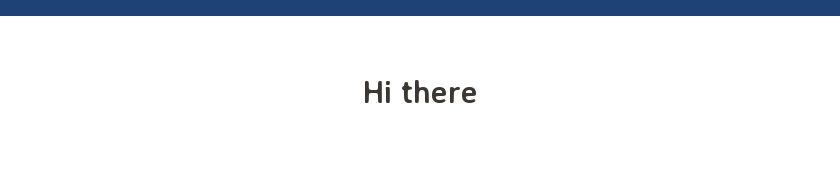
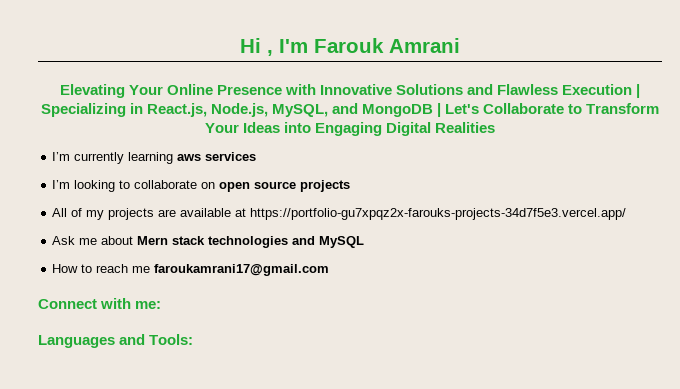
- Hi there
+ Hi , I'm Farouk Amrani
+ Elevating Your Online Presence with Innovative Solutions and Flawless Execution | Specializing in React.js, Node.js, MySQL, and MongoDB | Let's Collaborate to Transform Your Ideas into Engaging Digital Realities
+ I’m currently learning aws services
+ I’m looking to collaborate on open source projects
+ All of my projects are available at https://portfolio-gu7xpqz2x-farouks-projects-34d7f5e3.vercel.app/
+ Ask me about Mern stack technologies and MySQL
+ How to reach me faroukamrani17@gmail.com
+ Connect with me:
+ Languages and Tools:

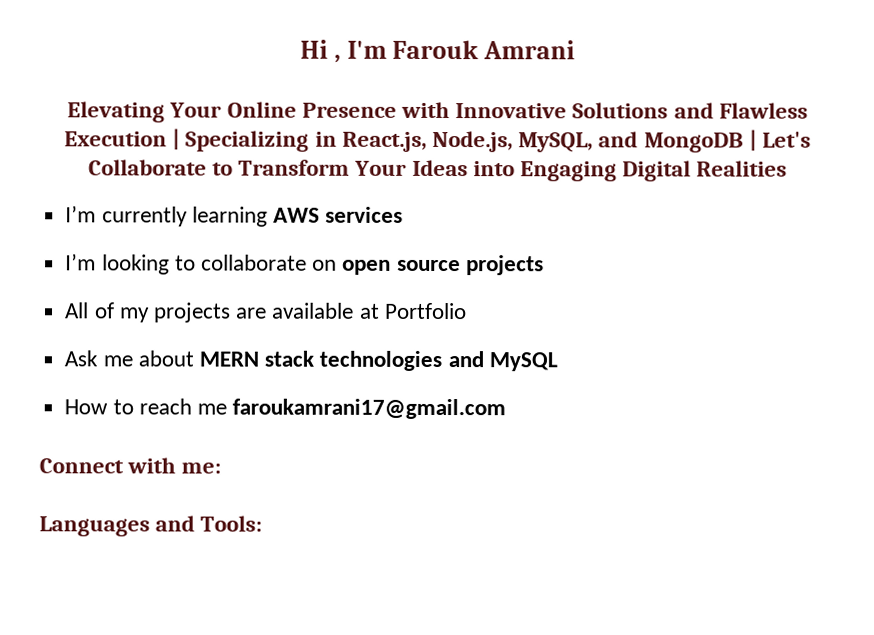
- I’m currently learning aws services
+ I’m currently learning AWS services
- All of my projects are available at https://portfolio-gu7xpqz2x-farouks-projects-34d7f5e3.vercel.app/
+ All of my projects are available at Portfolio
- Ask me about Mern stack technologies and MySQL
+ Ask me about MERN stack technologies and MySQL

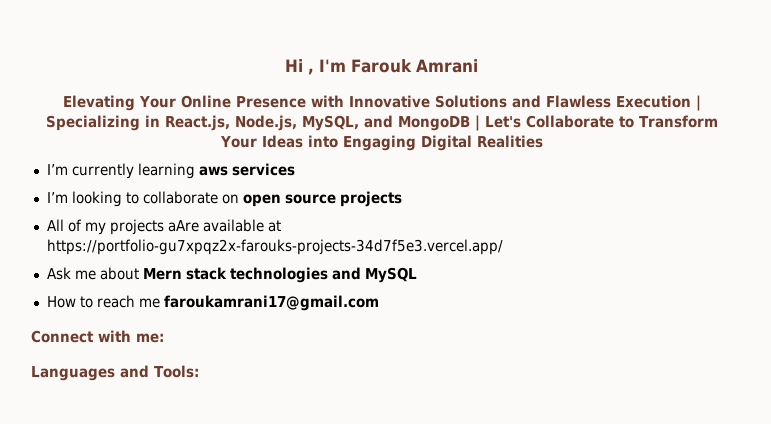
- I’m currently learning AWS services
+ I’m currently learning aws services
- All of my projects are available at Portfolio
+ All of my projects aAre available at https://portfolio-gu7xpqz2x-farouks-projects-34d7f5e3.vercel.app/
- Ask me about MERN stack technologies and MySQL
+ Ask me about Mern stack technologies and MySQL

